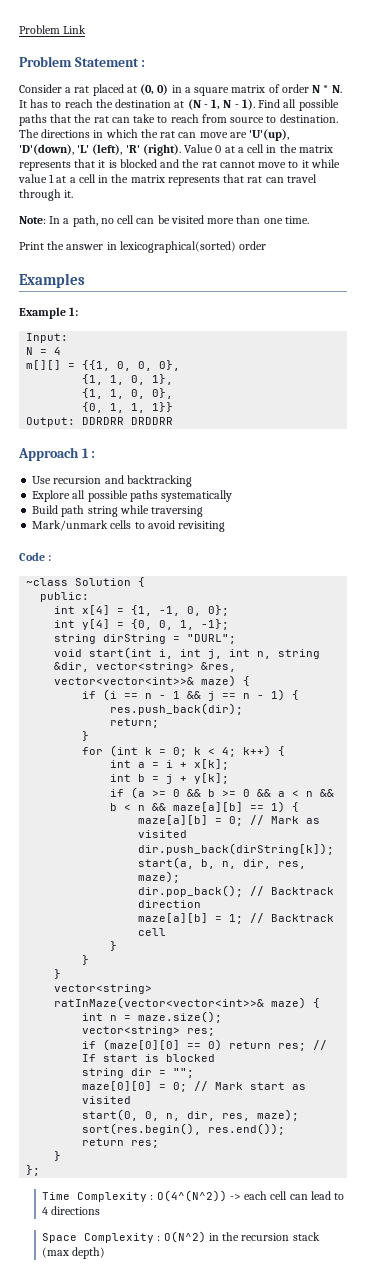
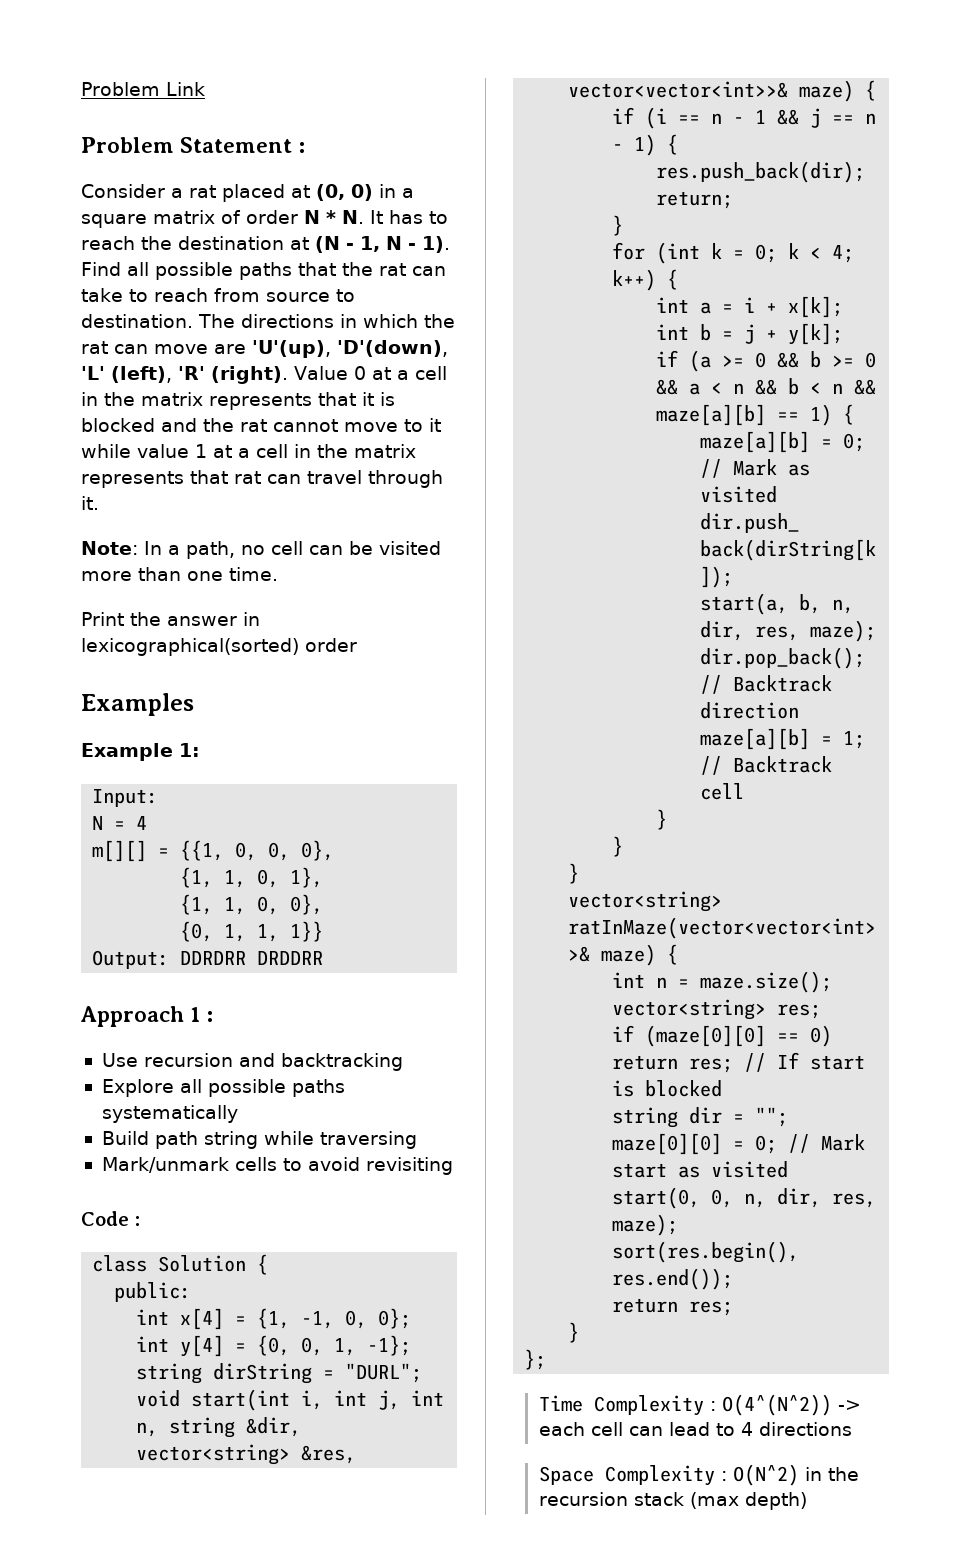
- ~class Solution {
+ class Solution {

